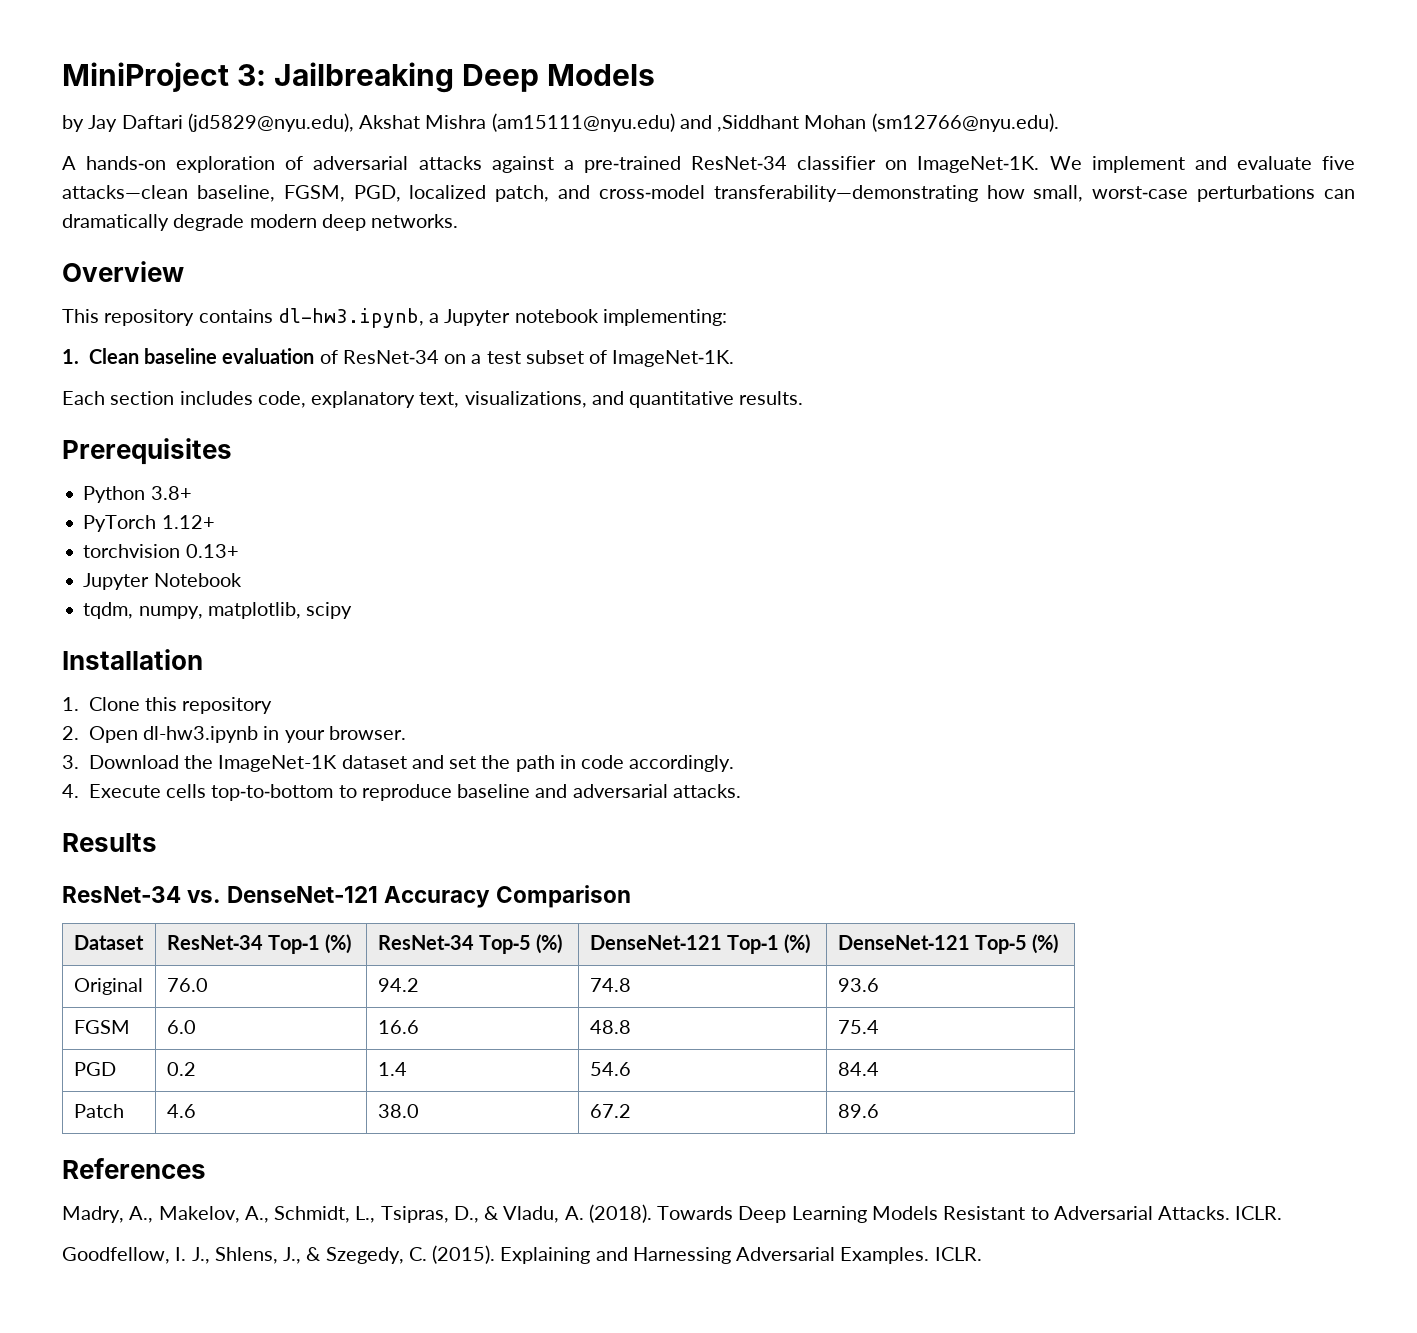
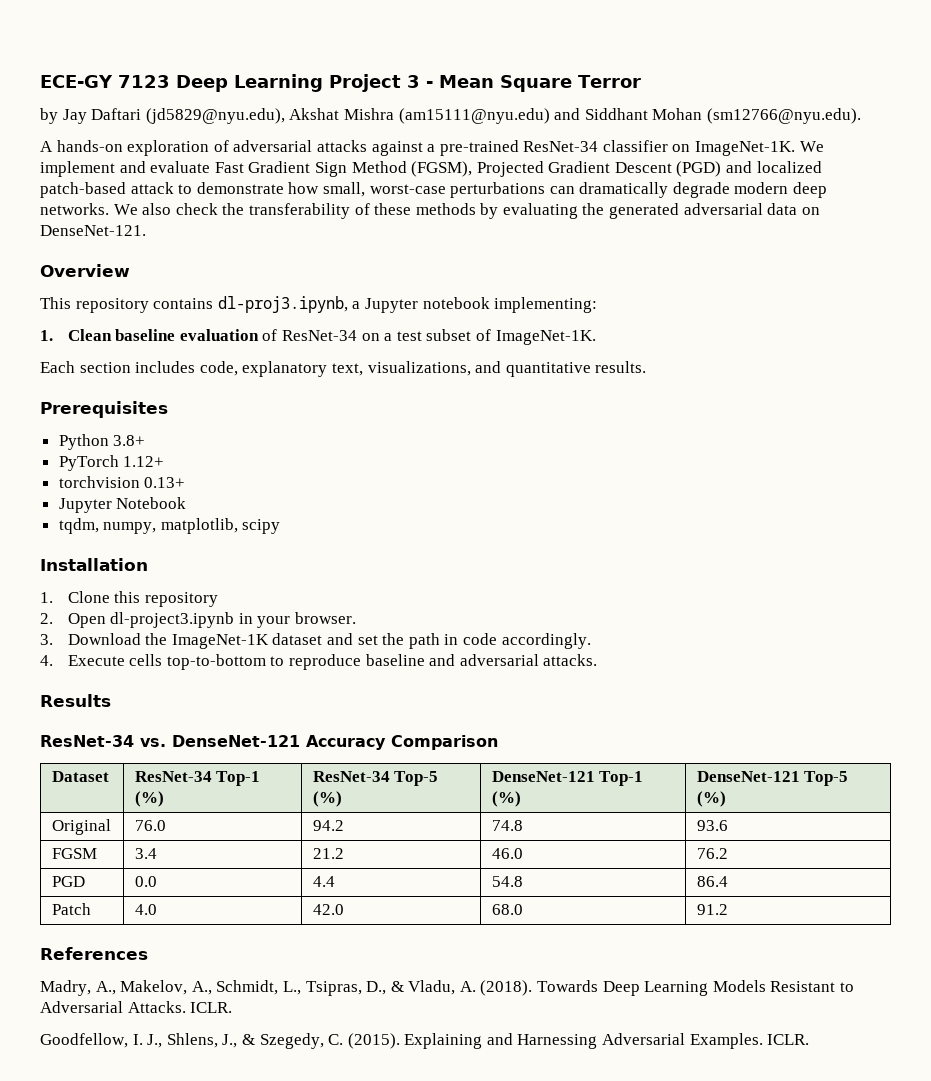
- MiniProject 3: Jailbreaking Deep Models
+ ECE-GY 7123 Deep Learning Project 3 - Mean Square Terror
- by Jay Daftari (jd5829@nyu.edu), Akshat Mishra (am15111@nyu.edu) and ,Siddhant Mohan (sm12766@nyu.edu).
+ by Jay Daftari (jd5829@nyu.edu), Akshat Mishra (am15111@nyu.edu) and Siddhant Mohan (sm12766@nyu.edu).
- We implement and evaluate five attacks—clean baseline, FGSM, PGD, localized patch, and cross‑model transferability—demonstrating how small, worst‑case perturbations can dramatically degrade modern deep networks.
+ We implement and evaluate Fast Gradient Sign Method (FGSM), Projected Gradient Descent (PGD) and localized patch-based attack to demonstrate how small, worst‑case perturbations can dramatically degrade modern deep networks. We also check the transferability of these methods by evaluating the generated adversarial data on DenseNet-121.
- This repository contains dl-hw3.ipynb, a Jupyter notebook implementing:
+ This repository contains dl-proj3.ipynb, a Jupyter notebook implementing:
- 2. Open dl-hw3.ipynb in your browser.
+ 2. Open dl-project3.ipynb in your browser.
- FGSM | 6.0 | 16.6 | 48.8 | 75.4
- PGD | 0.2 | 1.4 | 54.6 | 84.4
- Patch | 4.6 | 38.0 | 67.2 | 89.6
+ FGSM | 3.4 | 21.2 | 46.0 | 76.2
+ PGD | 0.0 | 4.4 | 54.8 | 86.4
+ Patch | 4.0 | 42.0 | 68.0 | 91.2

